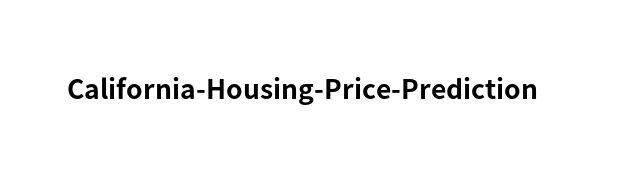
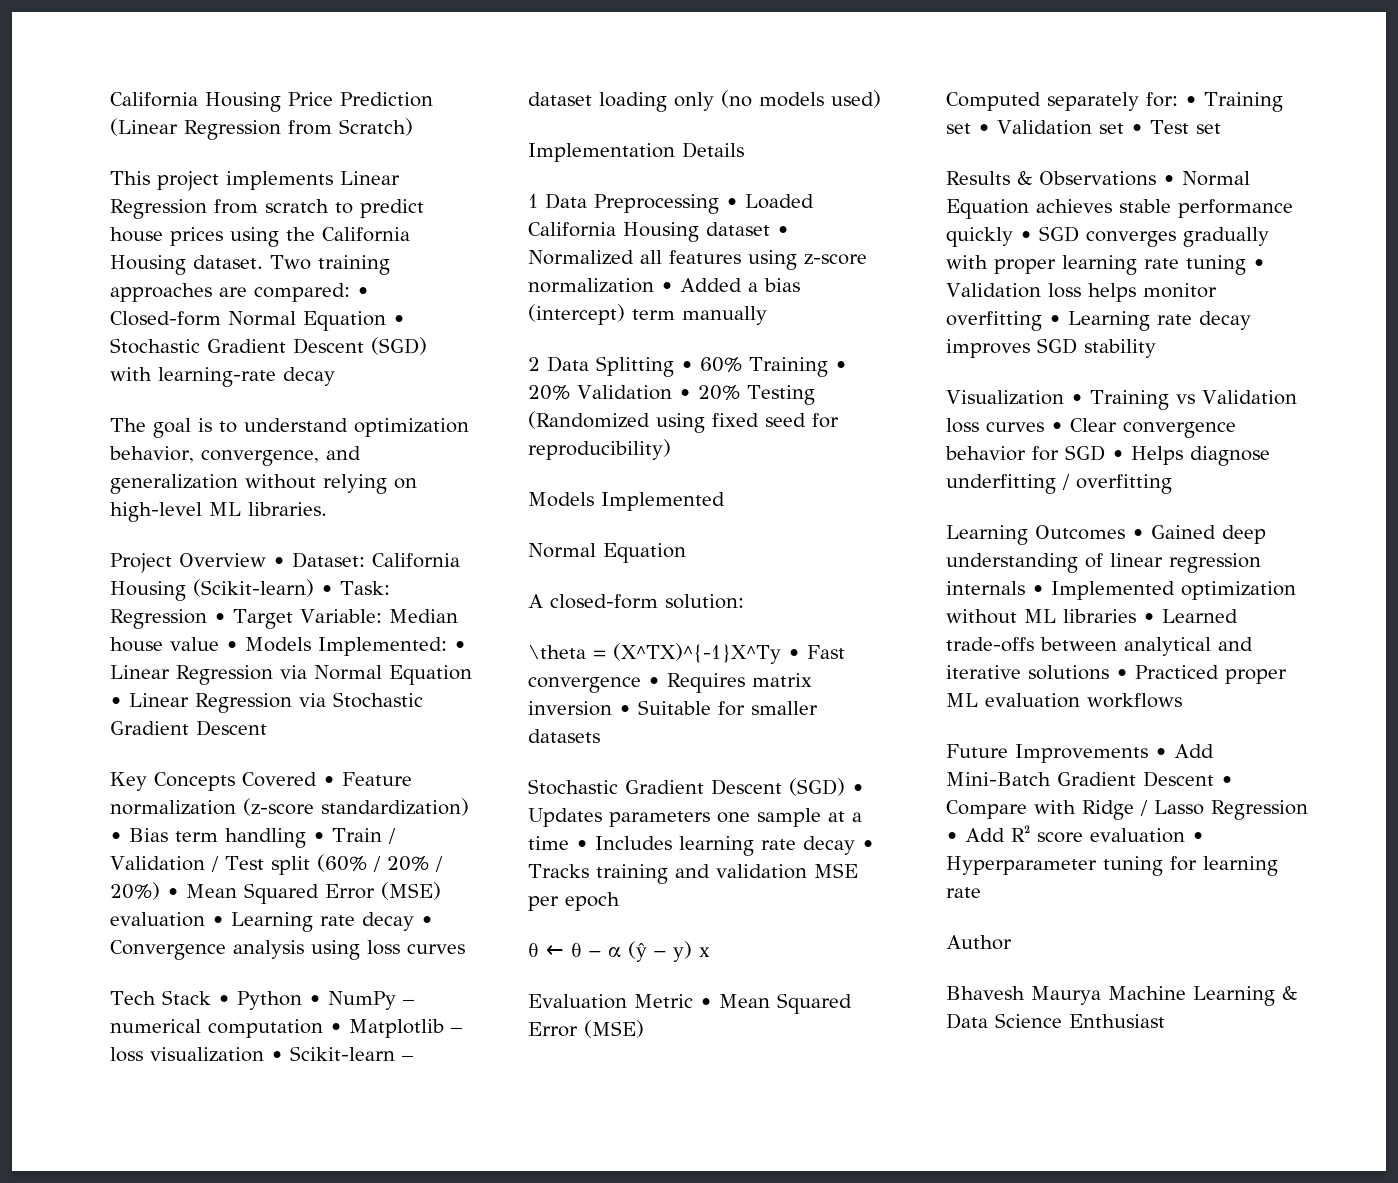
- California-Housing-Price-Prediction
+ California Housing Price Prediction (Linear Regression from Scratch)
+ This project implements Linear Regression from scratch to predict house prices using the California Housing dataset. Two training approaches are compared: • Closed-form Normal Equation • Stochastic Gradient Descent (SGD) with learning-rate decay
+ The goal is to understand optimization behavior, convergence, and generalization without relying on high-level ML libraries.
+ Project Overview • Dataset: California Housing (Scikit-learn) • Task: Regression • Target Variable: Median house value • Models Implemented: • Linear Regression via Normal Equation • Linear Regression via Stochastic Gradient Descent
+ Key Concepts Covered • Feature normalization (z-score standardization) • Bias term handling • Train / Validation / Test split (60% / 20% / 20%) • Mean Squared Error (MSE) evaluation • Learning rate decay • Convergence analysis using loss curves
+ Tech Stack • Python • NumPy – numerical computation • Matplotlib – loss visualization • Scikit-learn – dataset loading only (no models used)
+ Implementation Details
+ 1 Data Preprocessing • Loaded California Housing dataset • Normalized all features using z-score normalization • Added a bias (intercept) term manually
+ 2 Data Splitting • 60% Training • 20% Validation • 20% Testing (Randomized using fixed seed for reproducibility)
+ Models Implemented
+ Normal Equation
+ A closed-form solution:
+ \theta = (X^TX)^{-1}X^Ty • Fast convergence • Requires matrix inversion • Suitable for smaller datasets
+ Stochastic Gradient Descent (SGD) • Updates parameters one sample at a time • Includes learning rate decay • Tracks training and validation MSE per epoch
+ θ ← θ − α (ŷ − y) x
+ Evaluation Metric • Mean Squared Error (MSE)
+ Computed separately for: • Training set • Validation set • Test set
+ Results & Observations • Normal Equation achieves stable performance quickly • SGD converges gradually with proper learning rate tuning • Validation loss helps monitor overfitting • Learning rate decay improves SGD stability
+ Visualization • Training vs Validation loss curves • Clear convergence behavior for SGD • Helps diagnose underfitting / overfitting
+ Learning Outcomes • Gained deep understanding of linear regression internals • Implemented optimization without ML libraries • Learned trade-offs between analytical and iterative solutions • Practiced proper ML evaluation workflows
+ Future Improvements • Add Mini-Batch Gradient Descent • Compare with Ridge / Lasso Regression • Add R² score evaluation • Hyperparameter tuning for learning rate
+ Author
+ Bhavesh Maurya Machine Learning & Data Science Enthusiast

